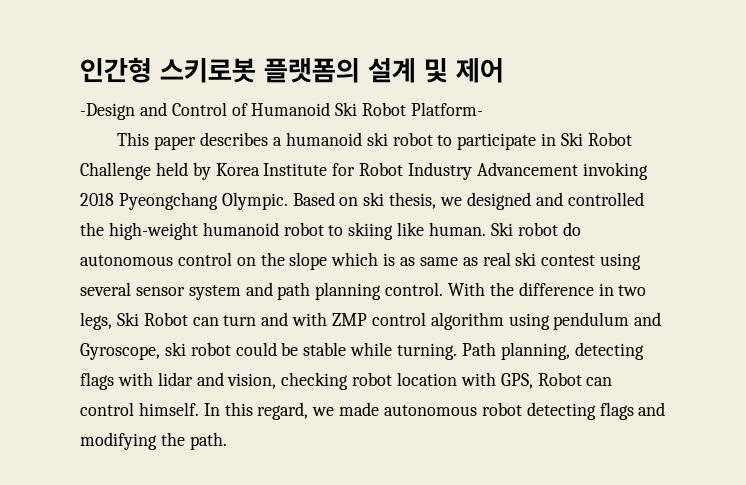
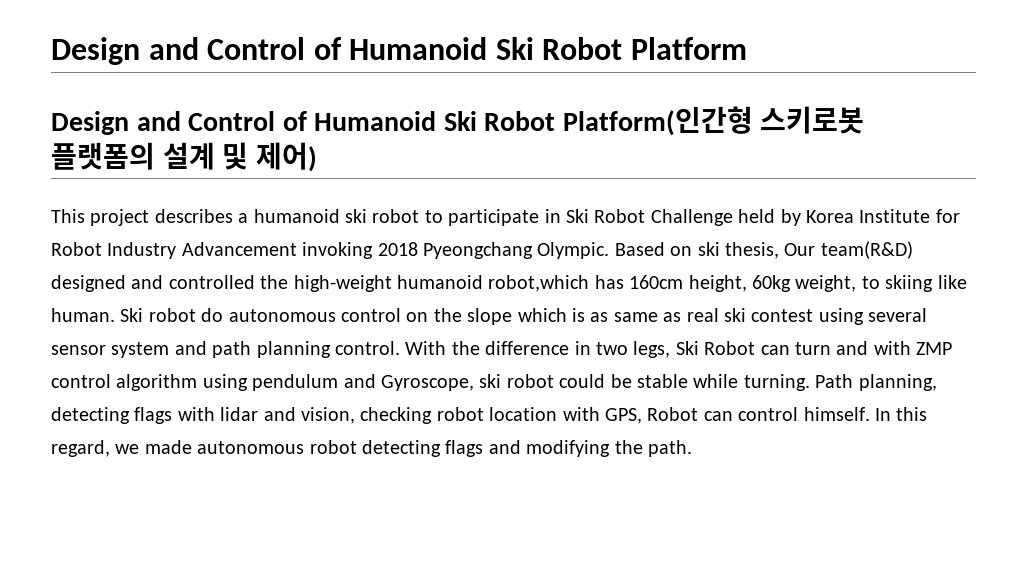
- 인간형 스키로봇 플랫폼의 설계 및 제어
- -Design and Control of Humanoid Ski Robot Platform-
+ Design and Control of Humanoid Ski Robot Platform
+ Design and Control of Humanoid Ski Robot Platform(인간형 스키로봇 플랫폼의 설계 및 제어)
- This paper describes a humanoid ski robot to participate in Ski Robot Challenge held by Korea Institute for Robot Industry Advancement invoking 2018 Pyeongchang Olympic.
+ This project describes a humanoid ski robot to participate in Ski Robot Challenge held by Korea Institute for Robot Industry Advancement invoking 2018 Pyeongchang Olympic.
- Based on ski thesis, we designed and controlled the high-weight humanoid robot to skiing like human.
+ Based on ski thesis, Our team(R&D) designed and controlled the high-weight humanoid robot,which has 160cm height, 60kg weight, to skiing like human.

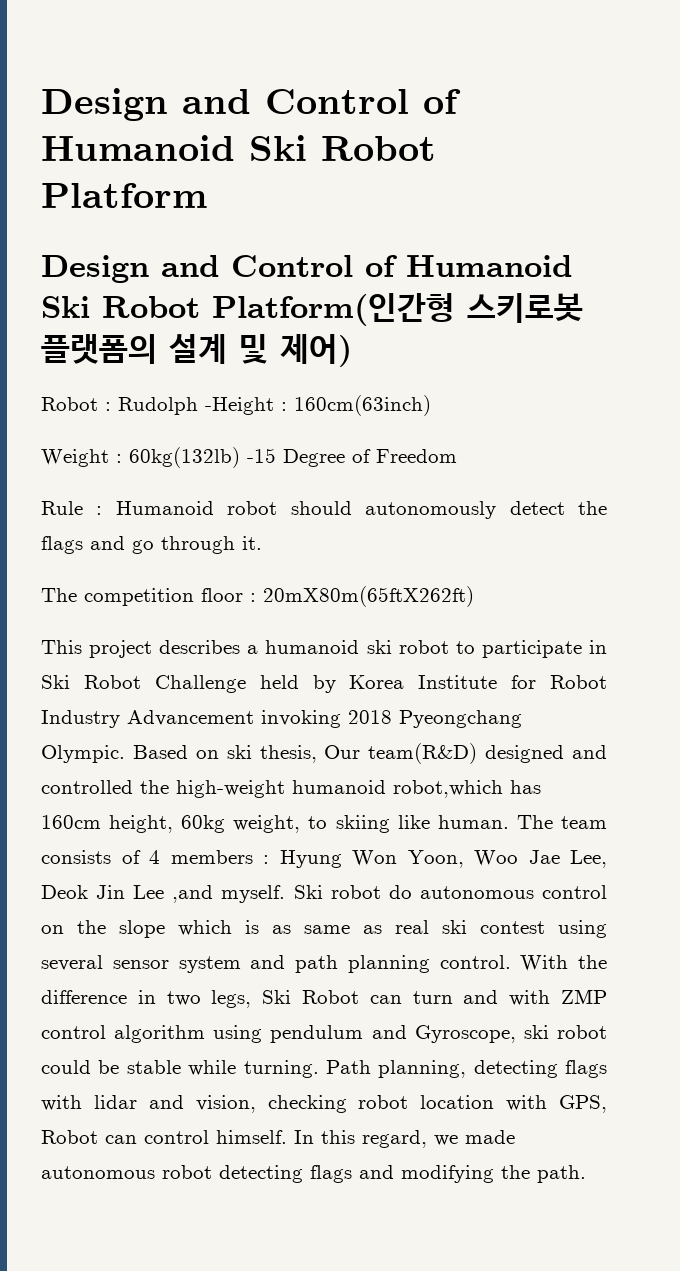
+ Robot : Rudolph -Height : 160cm(63inch)
+ Weight : 60kg(132lb) -15 Degree of Freedom
+ Rule : Humanoid robot should autonomously detect the flags and go through it.
+ The competition floor : 20mX80m(65ftX262ft)
+ The team consists of 4 members : Hyung Won Yoon, Woo Jae Lee, Deok Jin Lee ,and myself.

